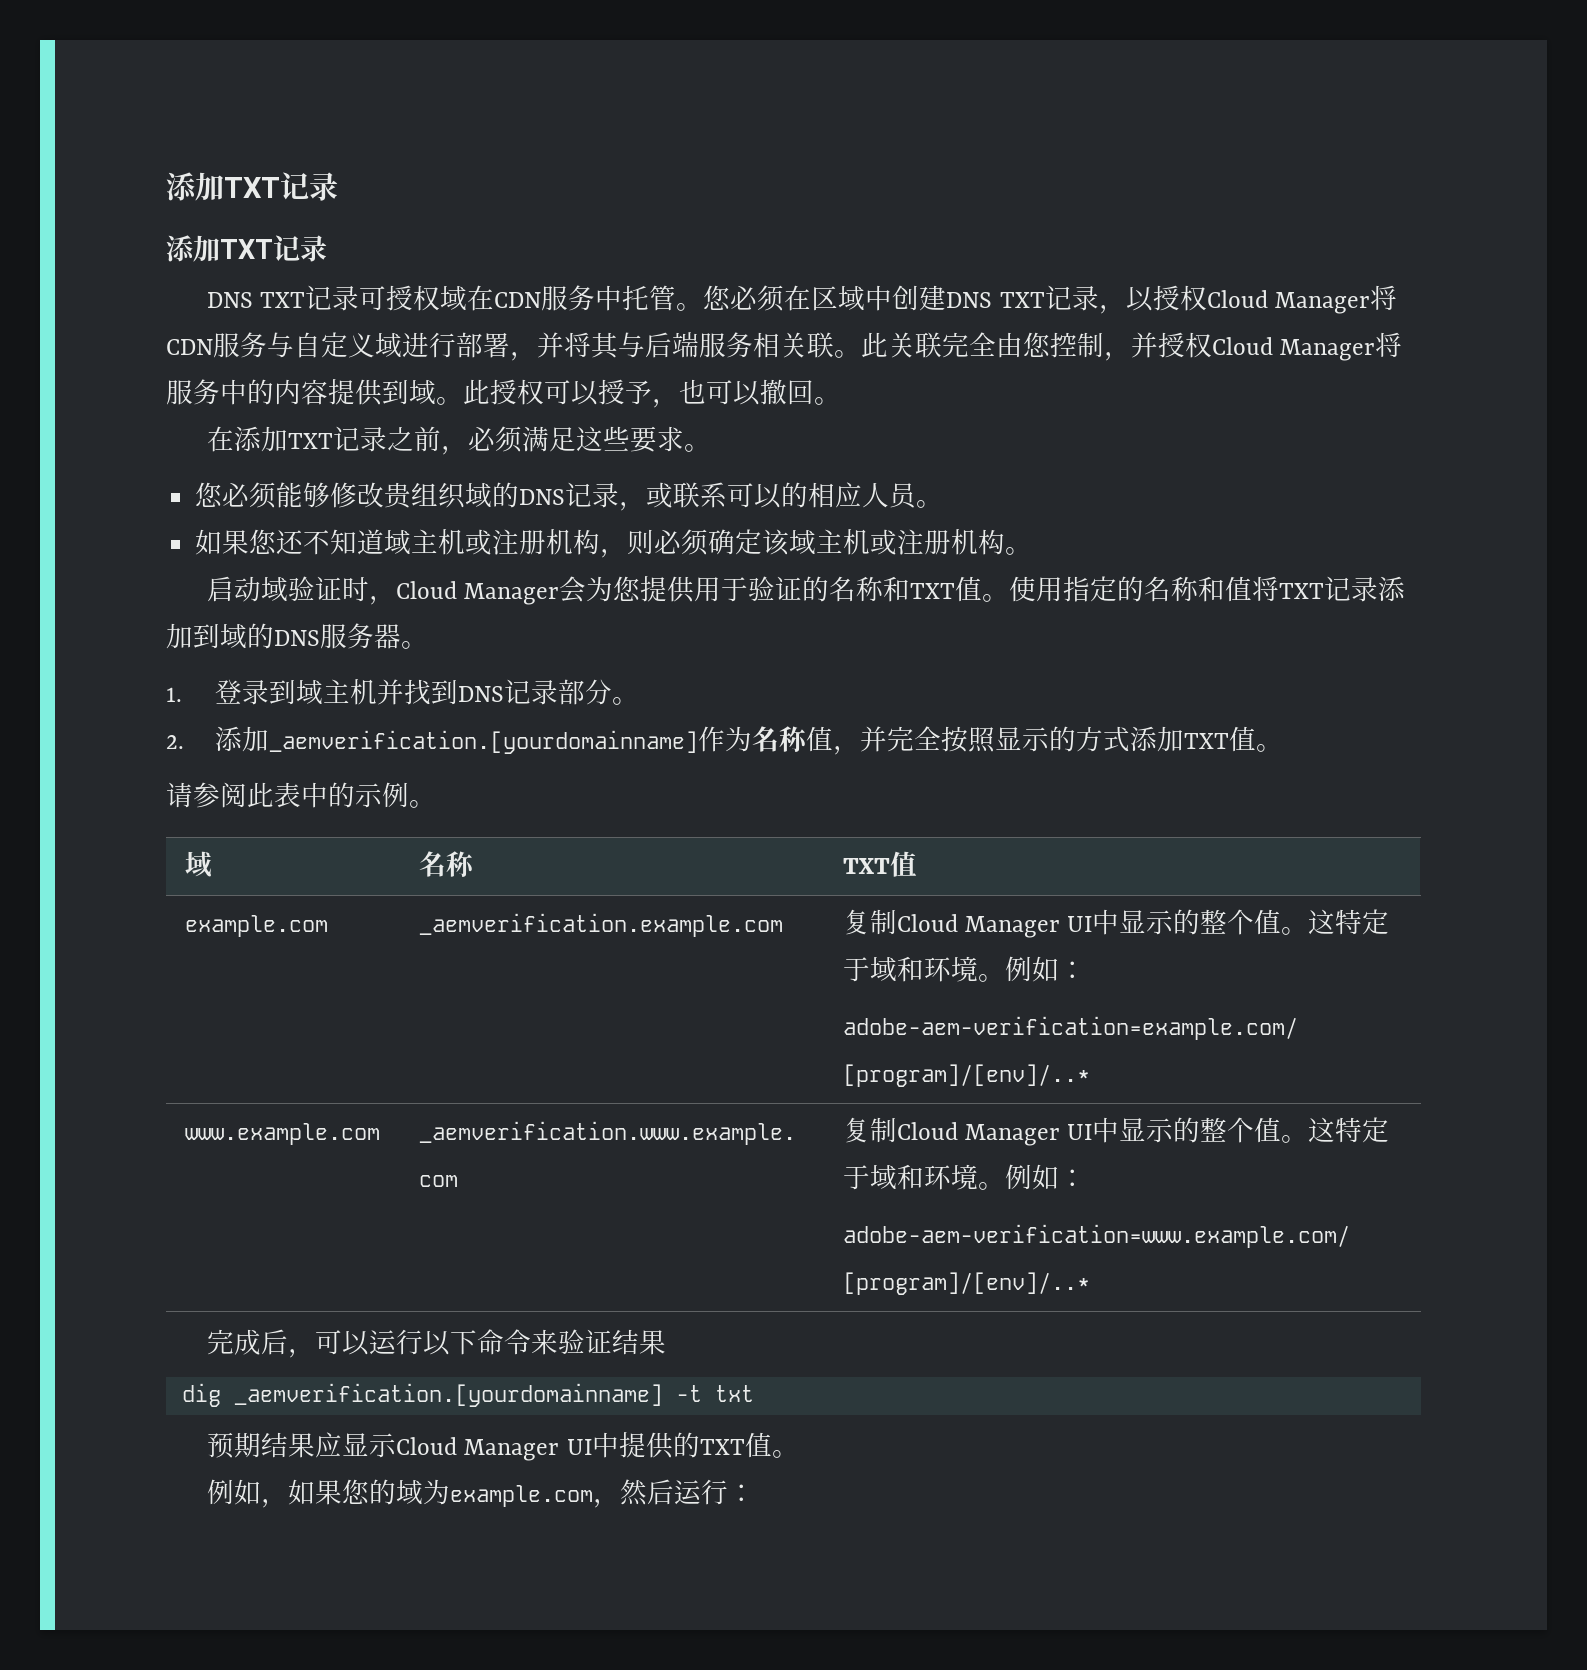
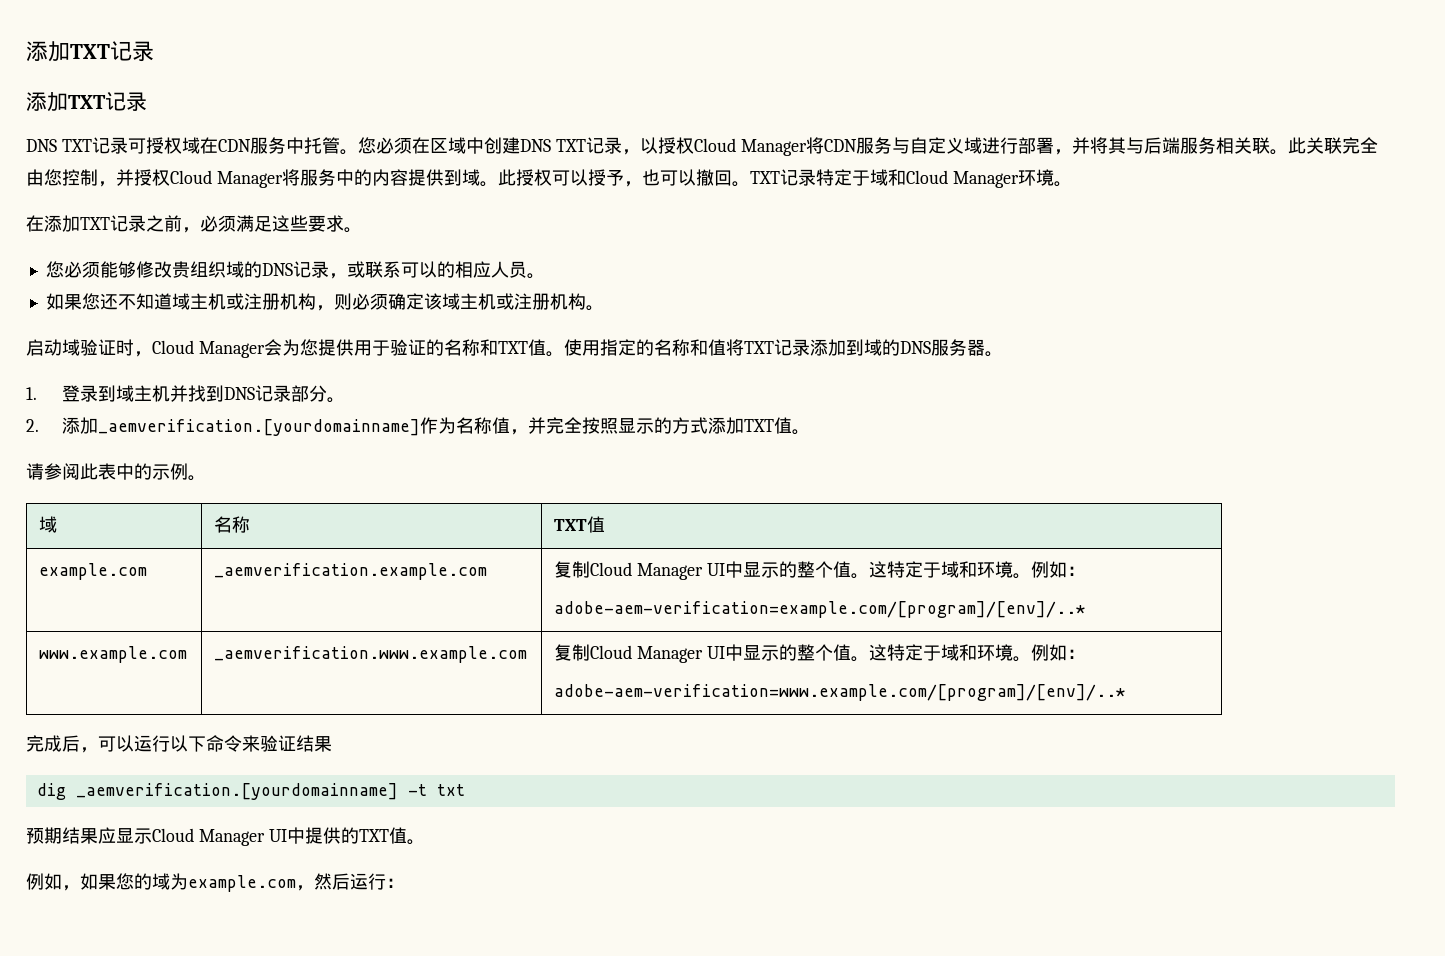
+ TXT记录特定于域和Cloud Manager环境。

